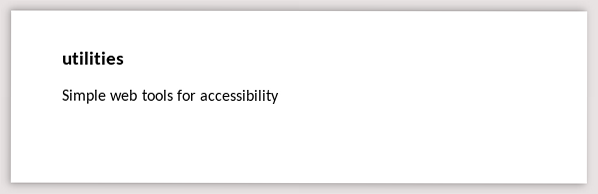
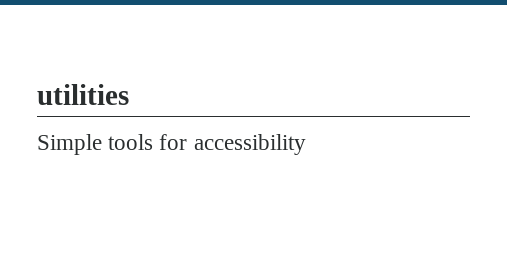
- Simple web tools for accessibility
+ Simple tools for accessibility

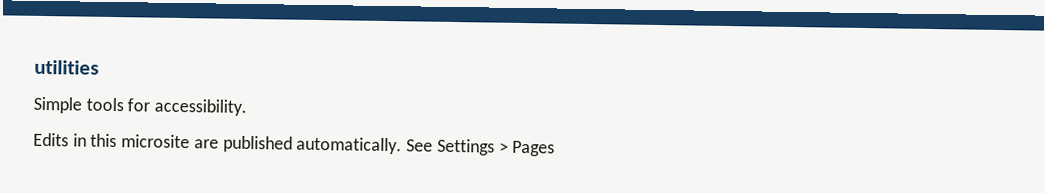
- Simple tools for accessibility
+ Simple tools for accessibility.
+ Edits in this microsite are published automatically. See Settings > Pages

